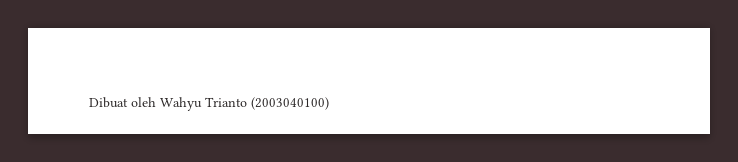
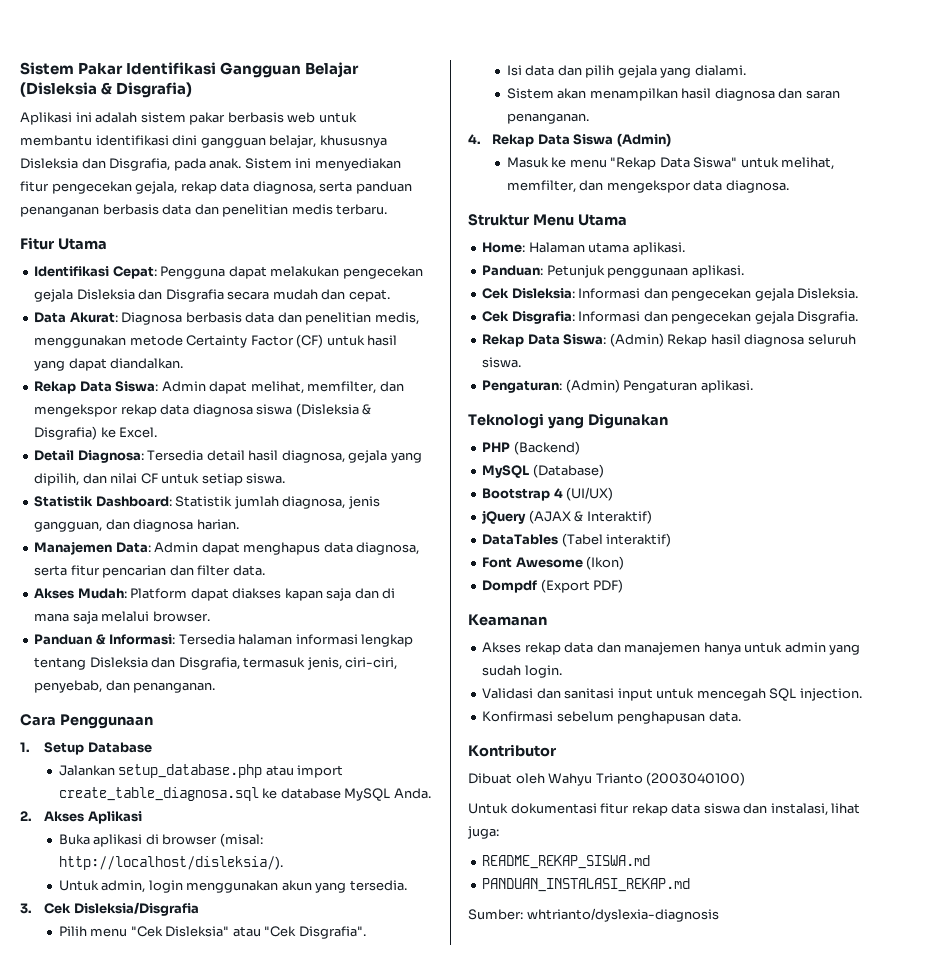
+ Sistem Pakar Identifikasi Gangguan Belajar (Disleksia & Disgrafia)
+ Aplikasi ini adalah sistem pakar berbasis web untuk membantu identifikasi dini gangguan belajar, khususnya Disleksia dan Disgrafia, pada anak. Sistem ini menyediakan fitur pengecekan gejala, rekap data diagnosa, serta panduan penanganan berbasis data dan penelitian medis terbaru.
+ Fitur Utama
+ Identifikasi Cepat: Pengguna dapat melakukan pengecekan gejala Disleksia dan Disgrafia secara mudah dan cepat.
+ Data Akurat: Diagnosa berbasis data dan penelitian medis, menggunakan metode Certainty Factor (CF) untuk hasil yang dapat diandalkan.
+ Rekap Data Siswa: Admin dapat melihat, memfilter, dan mengekspor rekap data diagnosa siswa (Disleksia & Disgrafia) ke Excel.
+ Detail Diagnosa: Tersedia detail hasil diagnosa, gejala yang dipilih, dan nilai CF untuk setiap siswa.
+ Statistik Dashboard: Statistik jumlah diagnosa, jenis gangguan, dan diagnosa harian.
+ Manajemen Data: Admin dapat menghapus data diagnosa, serta fitur pencarian dan filter data.
+ Akses Mudah: Platform dapat diakses kapan saja dan di mana saja melalui browser.
+ Panduan & Informasi: Tersedia halaman informasi lengkap tentang Disleksia dan Disgrafia, termasuk jenis, ciri-ciri, penyebab, dan penanganan.
+ Cara Penggunaan
+ 1. Setup Database
+ Jalankan setup_database.php atau import create_table_diagnosa.sql ke database MySQL Anda.
+ 2. Akses Aplikasi
+ Buka aplikasi di browser (misal: http://localhost/disleksia/).
+ Untuk admin, login menggunakan akun yang tersedia.
+ 3. Cek Disleksia/Disgrafia
+ Pilih menu "Cek Disleksia" atau "Cek Disgrafia".
+ Isi data dan pilih gejala yang dialami.
+ Sistem akan menampilkan hasil diagnosa dan saran penanganan.
+ 4. Rekap Data Siswa (Admin)
+ Masuk ke menu "Rekap Data Siswa" untuk melihat, memfilter, dan mengekspor data diagnosa.
+ Struktur Menu Utama
+ Home: Halaman utama aplikasi.
+ Panduan: Petunjuk penggunaan aplikasi.
+ Cek Disleksia: Informasi dan pengecekan gejala Disleksia.
+ Cek Disgrafia: Informasi dan pengecekan gejala Disgrafia.
+ Rekap Data Siswa: (Admin) Rekap hasil diagnosa seluruh siswa.
+ Pengaturan: (Admin) Pengaturan aplikasi.
+ Teknologi yang Digunakan
+ PHP (Backend)
+ MySQL (Database)
+ Bootstrap 4 (UI/UX)
+ jQuery (AJAX & Interaktif)
+ DataTables (Tabel interaktif)
+ Font Awesome (Ikon)
+ Dompdf (Export PDF)
+ Keamanan
+ Akses rekap data dan manajemen hanya untuk admin yang sudah login.
+ Validasi dan sanitasi input untuk mencegah SQL injection.
+ Konfirmasi sebelum penghapusan data.
+ Kontributor
+ Untuk dokumentasi fitur rekap data siswa dan instalasi, lihat juga:
+ README_REKAP_SISWA.md
+ PANDUAN_INSTALASI_REKAP.md
+ Sumber: whtrianto/dyslexia-diagnosis

